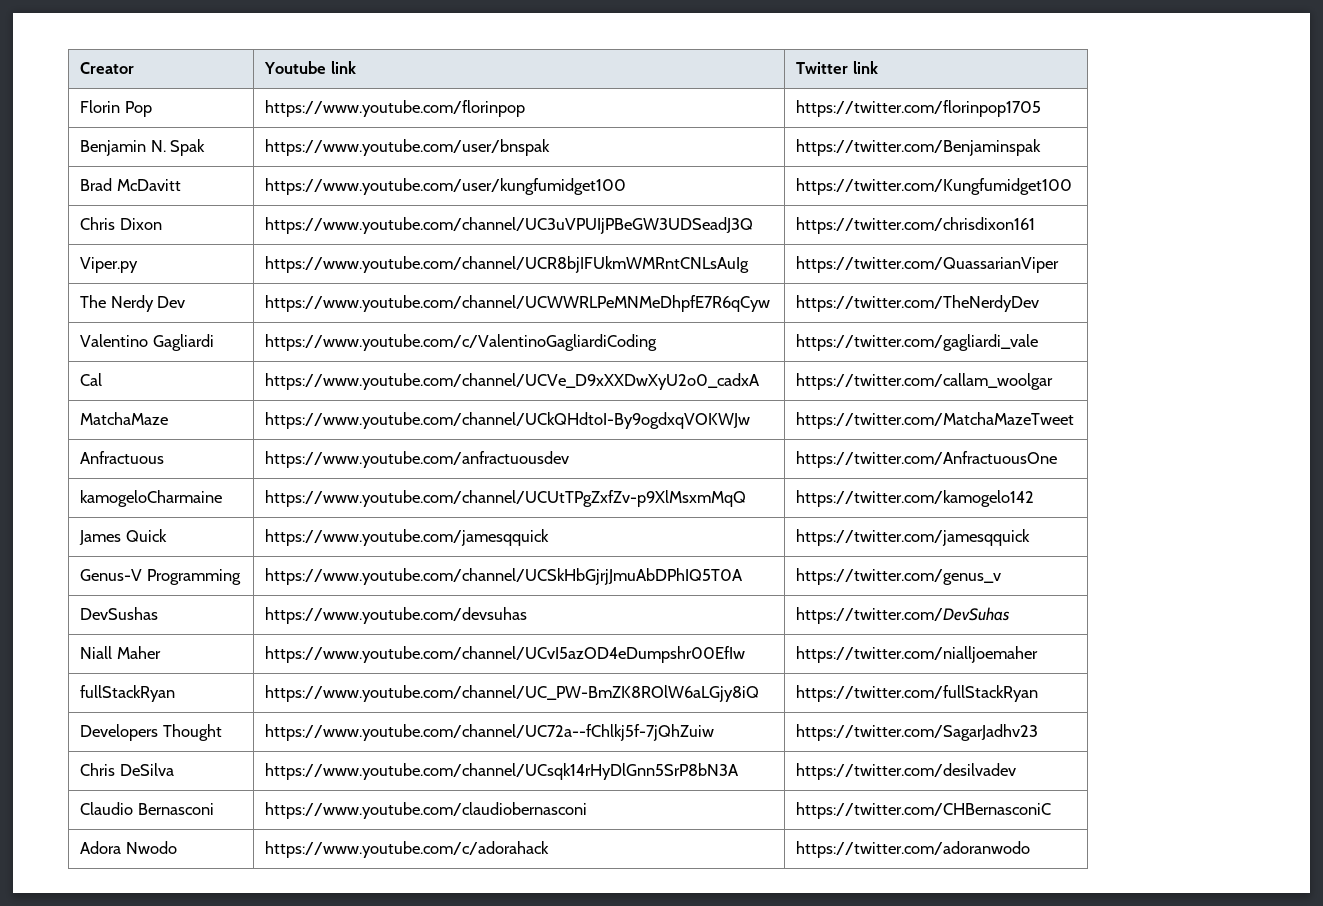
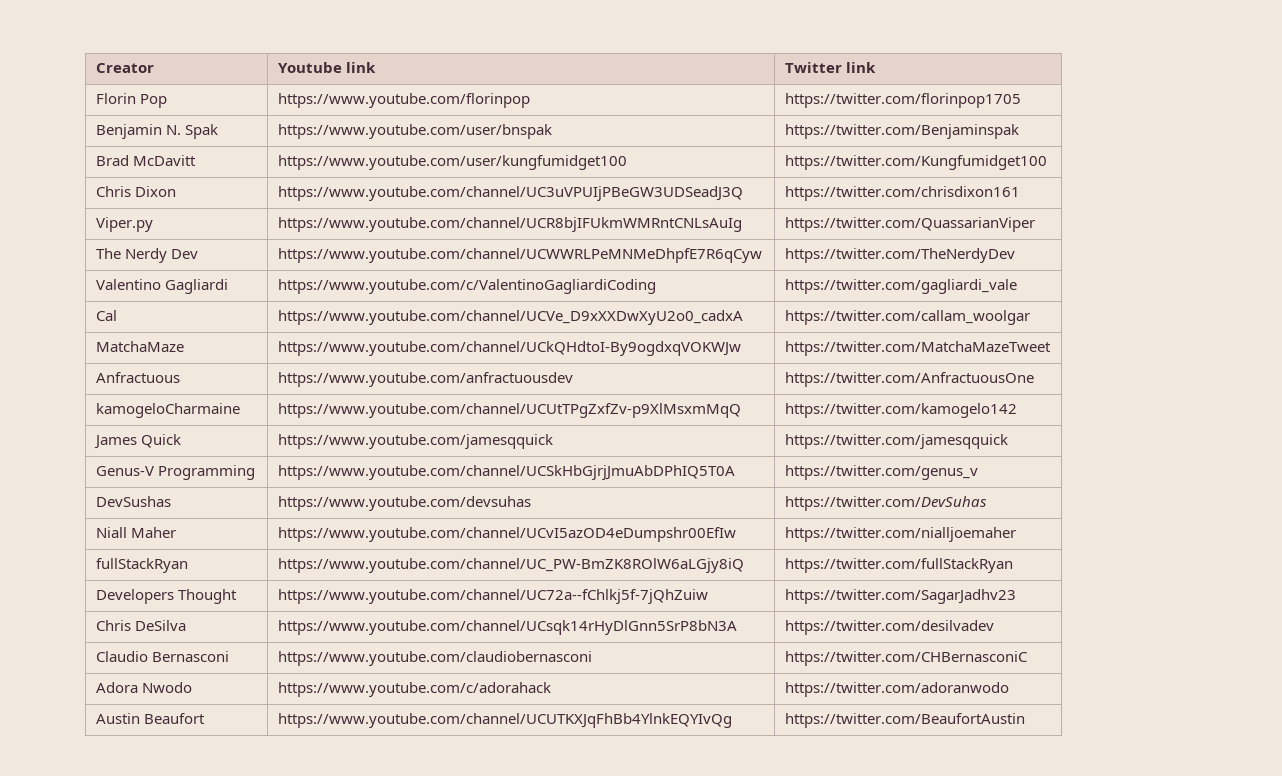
+ Austin Beaufort | https://www.youtube.com/channel/UCUTKXJqFhBb4YlnkEQYIvQg | https://twitter.com/BeaufortAustin

